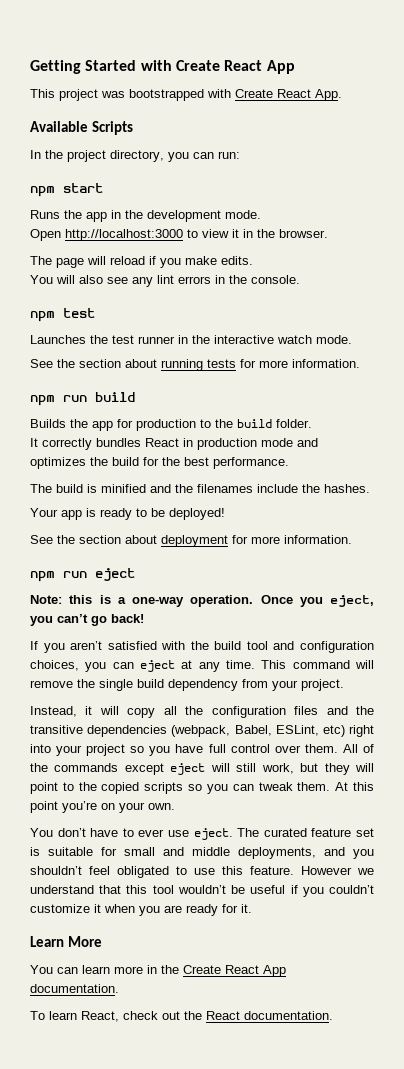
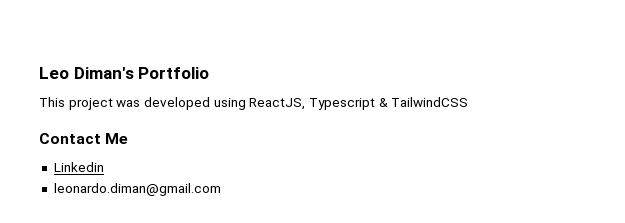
- Getting Started with Create React App
- This project was bootstrapped with Create React App.
- Available Scripts
- In the project directory, you can run:
- npm start
- Runs the app in the development mode.
- Open http://localhost:3000 to view it in the browser.
- The page will reload if you make edits.
- You will also see any lint errors in the console.
- npm test
- Launches the test runner in the interactive watch mode.
- See the section about running tests for more information.
- npm run build
- Builds the app for production to the build folder.
- It correctly bundles React in production mode and optimizes the build for the best performance.
- The build is minified and the filenames include the hashes.
- Your app is ready to be deployed!
- See the section about deployment for more information.
- npm run eject
- Note: this is a one-way operation. Once you eject, you can’t go back!
- If you aren’t satisfied with the build tool and configuration choices, you can eject at any time. This command will remove the single build dependency from your project.
- Instead, it will copy all the configuration files and the transitive dependencies (webpack, Babel, ESLint, etc) right into your project so you have full control over them. All of the commands except eject will still work, but they will point to the copied scripts so you can tweak them. At this point you’re on your own.
- You don’t have to ever use eject. The curated feature set is suitable for small and middle deployments, and you shouldn’t feel obligated to use this feature. However we understand that this tool wouldn’t be useful if you couldn’t customize it when you are ready for it.
- Learn More
- You can learn more in the Create React App documentation.
- To learn React, check out the React documentation.
+ Leo Diman's Portfolio
+ This project was developed using ReactJS, Typescript & TailwindCSS
+ Contact Me
+ Linkedin
+ leonardo.diman@gmail.com

